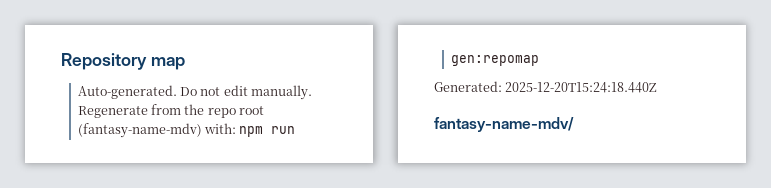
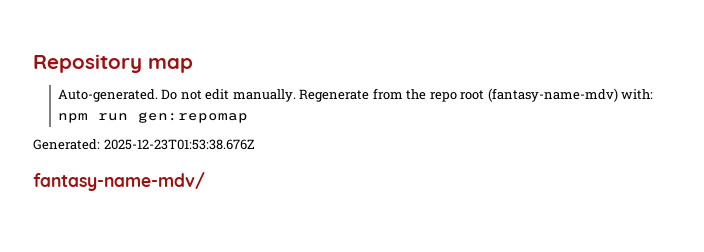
- Generated: 2025-12-20T15:24:18.440Z
+ Generated: 2025-12-23T01:53:38.676Z

